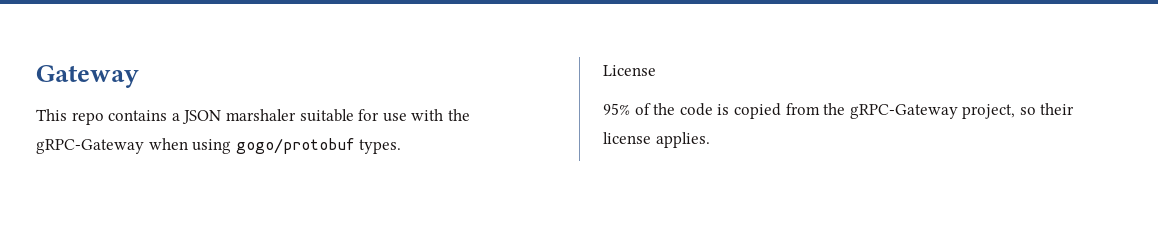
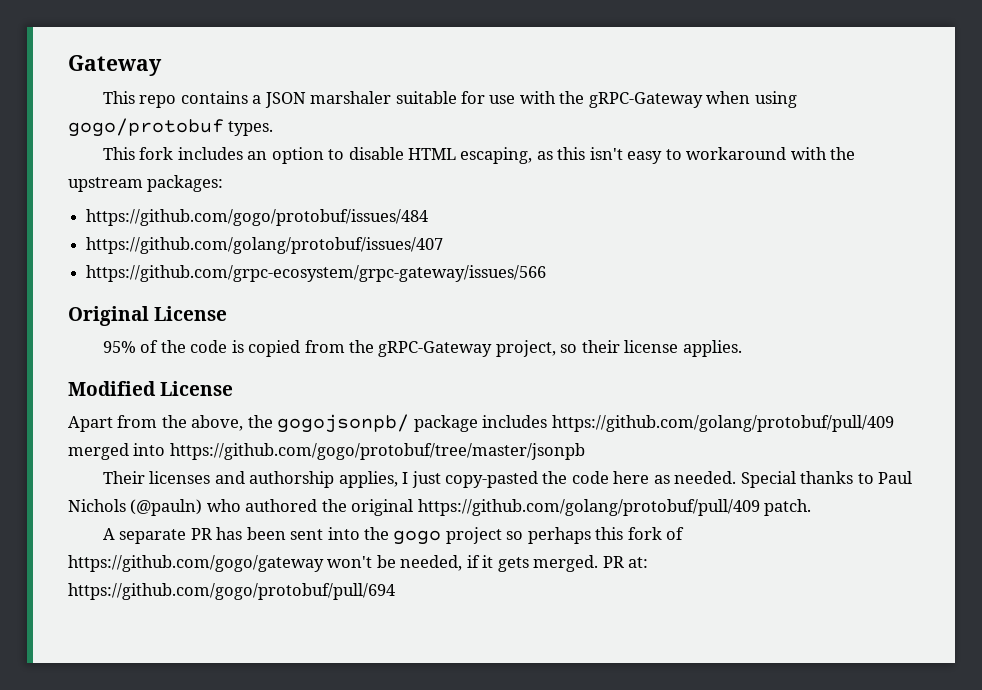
- License
+ This fork includes an option to disable HTML escaping, as this isn't easy to workaround with the upstream packages:
+ https://github.com/gogo/protobuf/issues/484
+ https://github.com/golang/protobuf/issues/407
+ https://github.com/grpc-ecosystem/grpc-gateway/issues/566
+ Original License
+ Modified License
+ Apart from the above, the gogojsonpb/ package includes https://github.com/golang/protobuf/pull/409 merged into https://github.com/gogo/protobuf/tree/master/jsonpb
+ Their licenses and authorship applies, I just copy-pasted the code here as needed. Special thanks to Paul Nichols (@pauln) who authored the original https://github.com/golang/protobuf/pull/409 patch.
+ A separate PR has been sent into the gogo project so perhaps this fork of https://github.com/gogo/gateway won't be needed, if it gets merged. PR at: https://github.com/gogo/protobuf/pull/694

